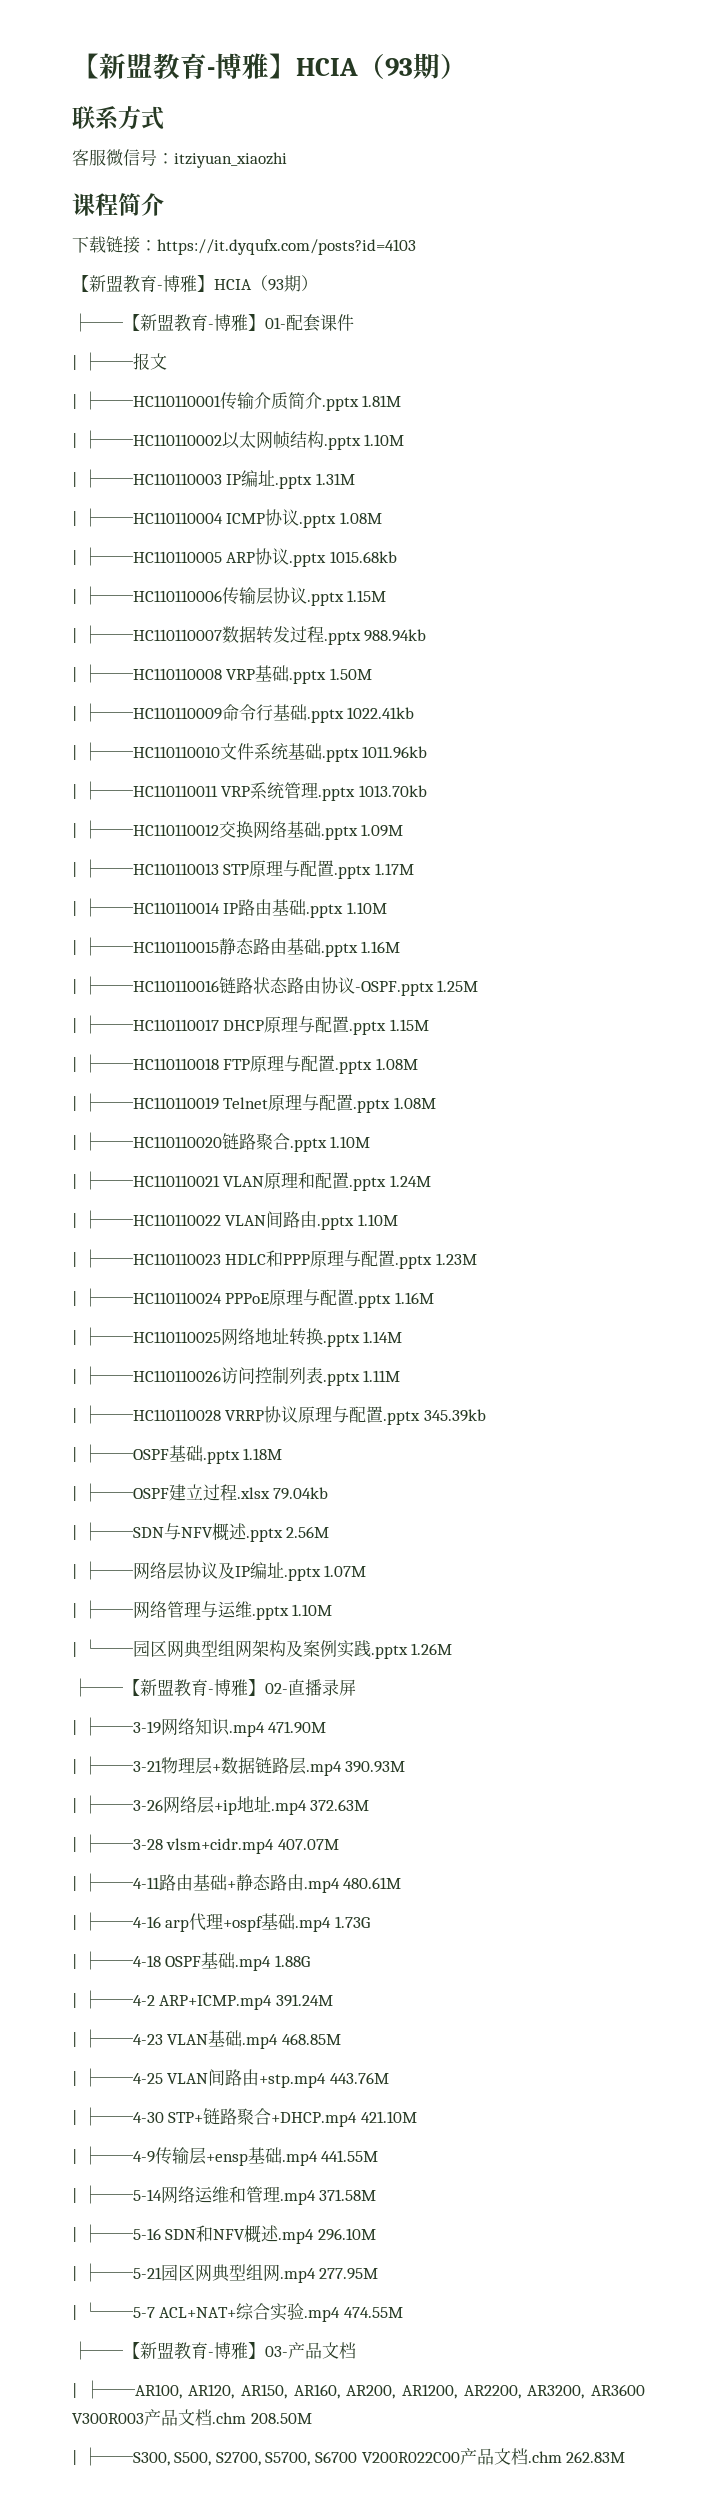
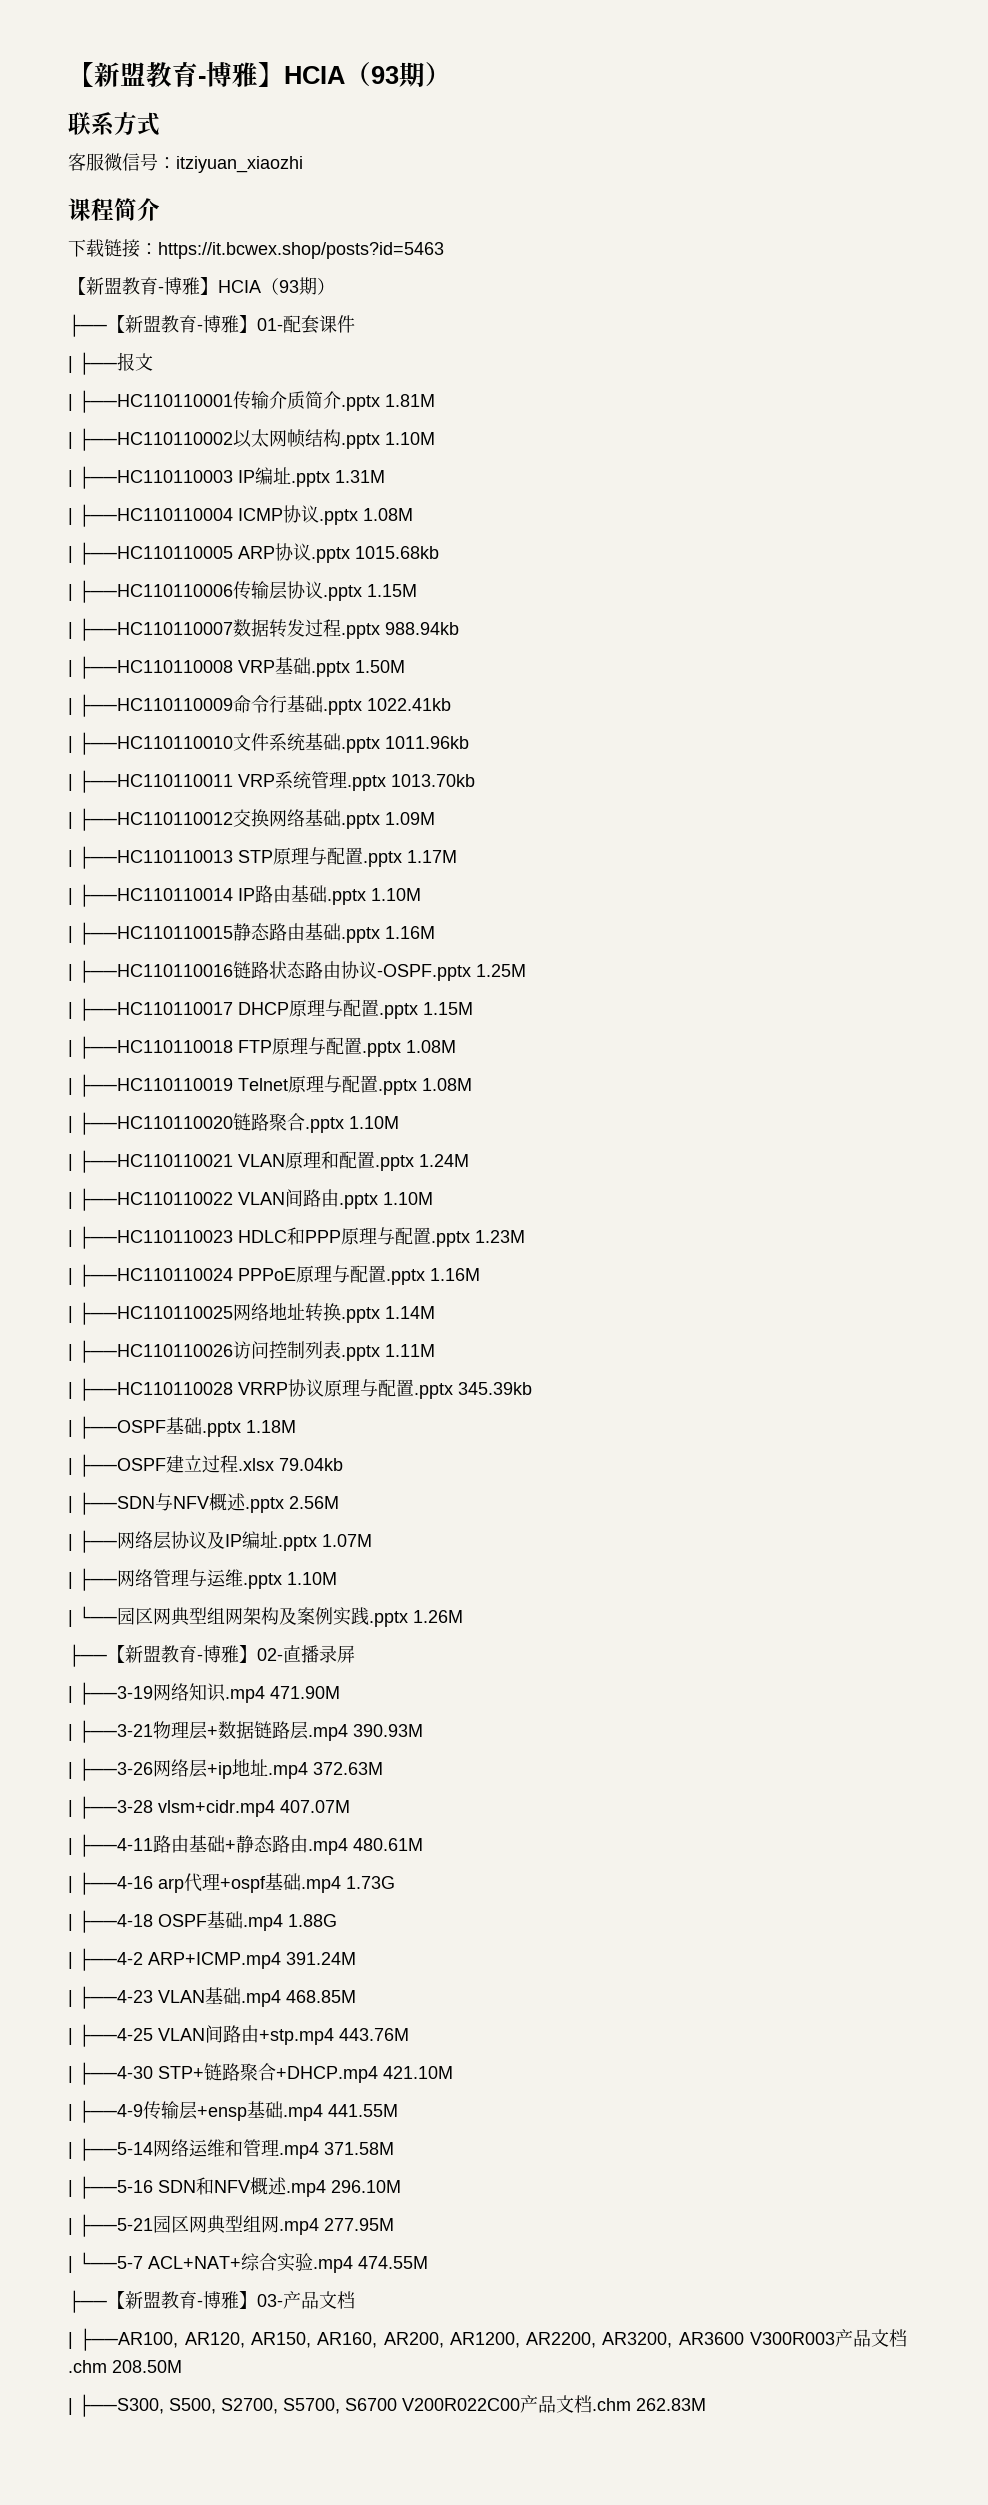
- 下载链接：https://it.dyqufx.com/posts?id=4103
+ 下载链接：https://it.bcwex.shop/posts?id=5463

